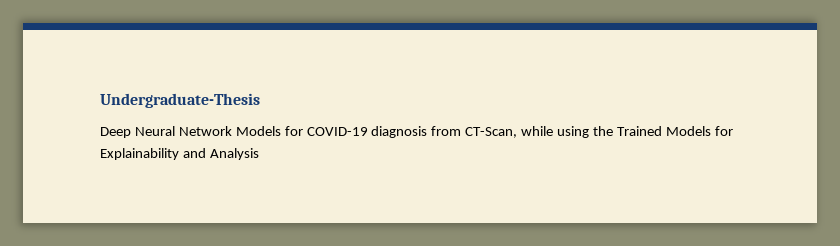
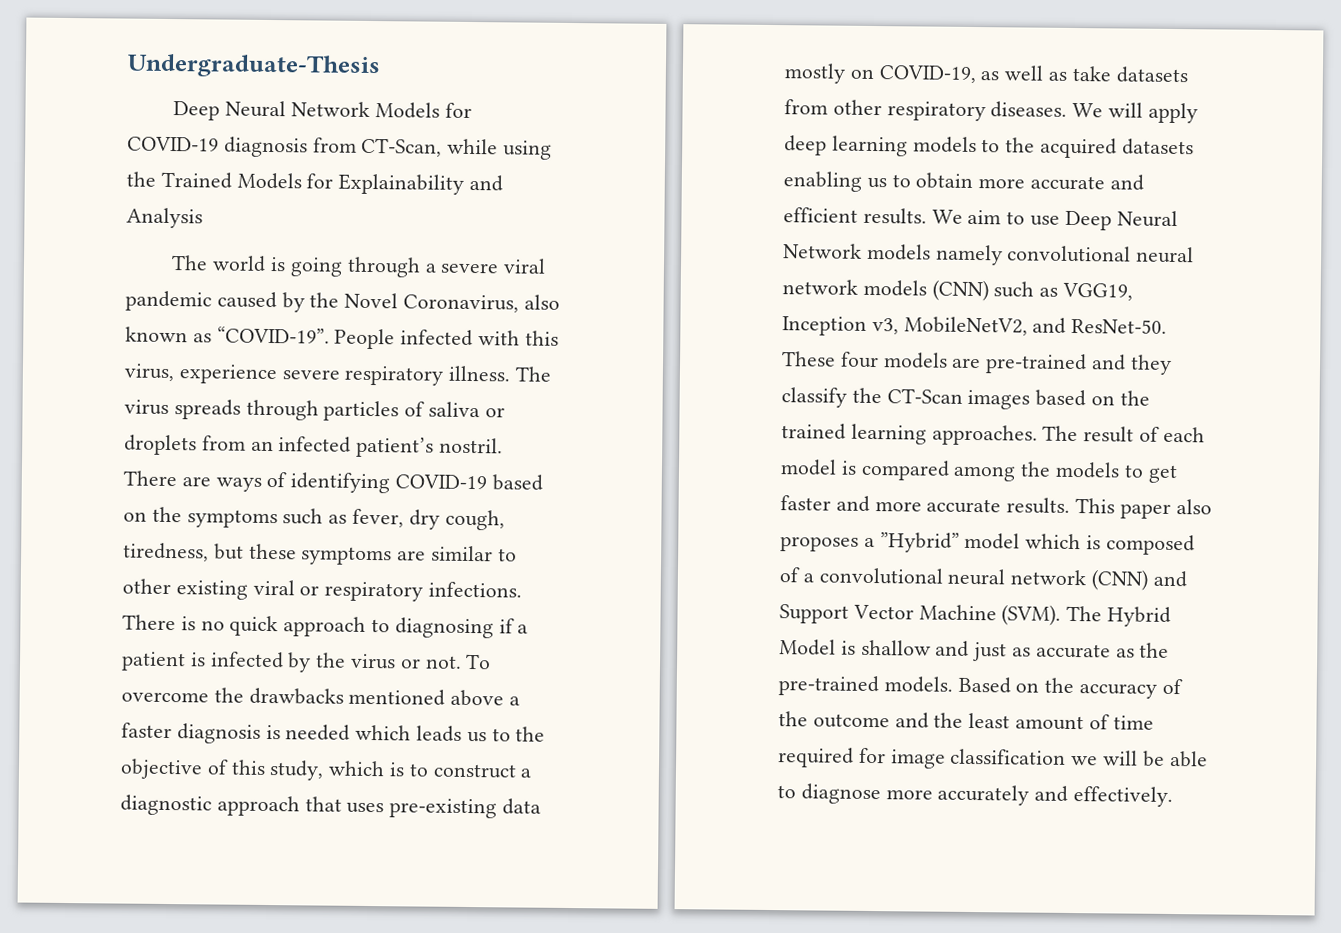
+ The world is going through a severe viral pandemic caused by the Novel Coronavirus, also known as “COVID-19”. People infected with this virus, experience severe respiratory illness. The virus spreads through particles of saliva or droplets from an infected patient’s nostril. There are ways of identifying COVID-19 based on the symptoms such as fever, dry cough, tiredness, but these symptoms are similar to other existing viral or respiratory infections. There is no quick approach to diagnosing if a patient is infected by the virus or not. To overcome the drawbacks mentioned above a faster diagnosis is needed which leads us to the objective of this study, which is to construct a diagnostic approach that uses pre-existing data mostly on COVID-19, as well as take datasets from other respiratory diseases. We will apply deep learning models to the acquired datasets enabling us to obtain more accurate and efficient results. We aim to use Deep Neural Network models namely convolutional neural network models (CNN) such as VGG19, Inception v3, MobileNetV2, and ResNet-50. These four models are pre-trained and they classify the CT-Scan images based on the trained learning approaches. The result of each model is compared among the models to get faster and more accurate results. This paper also proposes a ”Hybrid” model which is composed of a convolutional neural network (CNN) and Support Vector Machine (SVM). The Hybrid Model is shallow and just as accurate as the pre-trained models. Based on the accuracy of the outcome and the least amount of time required for image classification we will be able to diagnose more accurately and effectively.

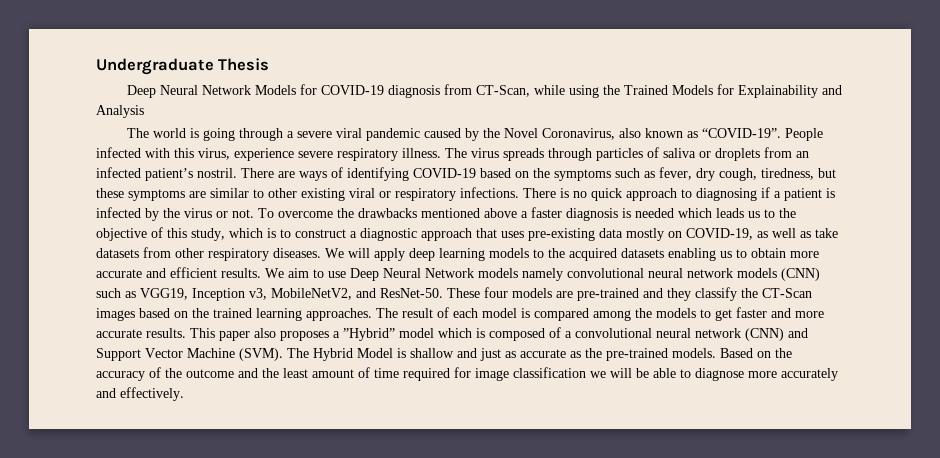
- Undergraduate-Thesis
+ Undergraduate Thesis

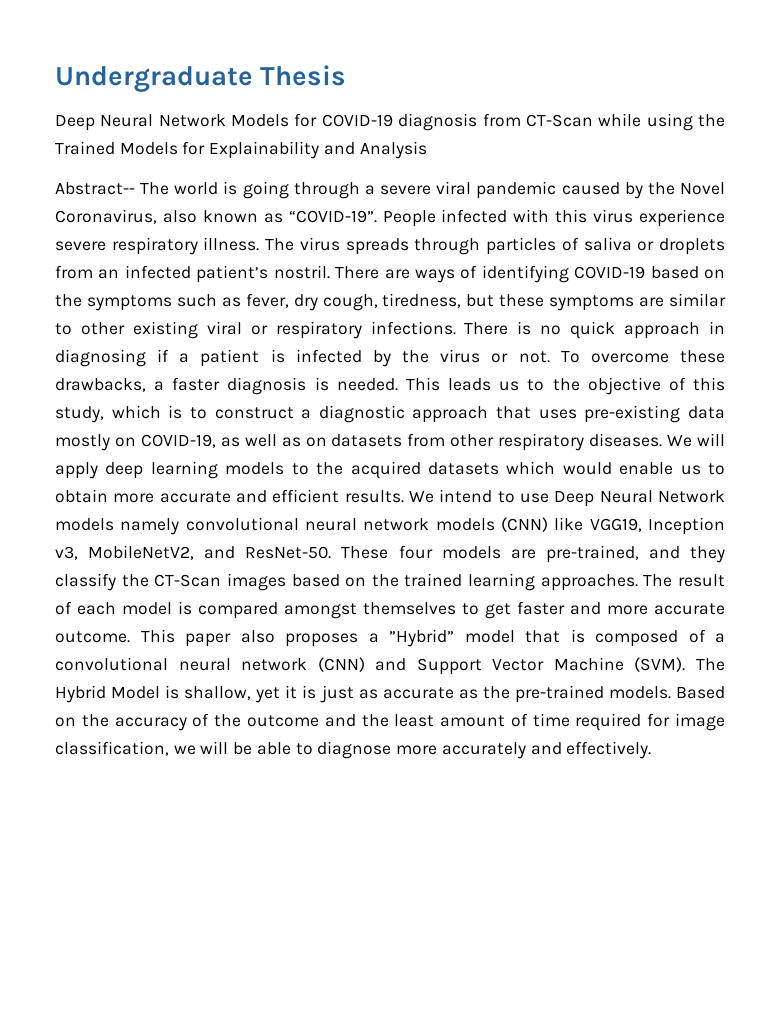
- Deep Neural Network Models for COVID-19 diagnosis from CT-Scan, while using the Trained Models for Explainability and Analysis
+ Deep Neural Network Models for COVID-19 diagnosis from CT-Scan while using the Trained Models for Explainability and Analysis
- The world is going through a severe viral pandemic caused by the Novel Coronavirus, also known as “COVID-19”.
+ Abstract-- The world is going through a severe viral pandemic caused by the Novel Coronavirus, also known as “COVID-19”.
- People infected with this virus, experience severe respiratory illness.
+ People infected with this virus experience severe respiratory illness.
- There is no quick approach to diagnosing if a patient is infected by the virus or not.
+ There is no quick approach in diagnosing if a patient is infected by the virus or not.
- To overcome the drawbacks mentioned above a faster diagnosis is needed which leads us to the objective of this study, which is to construct a diagnostic approach that uses pre-existing data mostly on COVID-19, as well as take datasets from other respiratory diseases.
+ To overcome these drawbacks, a faster diagnosis is needed. This leads us to the objective of this study, which is to construct a diagnostic approach that uses pre-existing data mostly on COVID-19, as well as on datasets from other respiratory diseases.
- We will apply deep learning models to the acquired datasets enabling us to obtain more accurate and efficient results.
+ We will apply deep learning models to the acquired datasets which would enable us to obtain more accurate and efficient results.
- We aim to use Deep Neural Network models namely convolutional neural network models (CNN) such as VGG19, Inception v3, MobileNetV2, and ResNet-50.
+ We intend to use Deep Neural Network models namely convolutional neural network models (CNN) like VGG19, Inception v3, MobileNetV2, and ResNet-50.
- These four models are pre-trained and they classify the CT-Scan images based on the trained learning approaches.
+ These four models are pre-trained, and they classify the CT-Scan images based on the trained learning approaches.
- The result of each model is compared among the models to get faster and more accurate results.
+ The result of each model is compared amongst themselves to get faster and more accurate outcome.
- This paper also proposes a ”Hybrid” model which is composed of a convolutional neural network (CNN) and Support Vector Machine (SVM).
+ This paper also proposes a ”Hybrid” model that is composed of a convolutional neural network (CNN) and Support Vector Machine (SVM).
- The Hybrid Model is shallow and just as accurate as the pre-trained models.
+ The Hybrid Model is shallow, yet it is just as accurate as the pre-trained models.
- Based on the accuracy of the outcome and the least amount of time required for image classification we will be able to diagnose more accurately and effectively.
+ Based on the accuracy of the outcome and the least amount of time required for image classification, we will be able to diagnose more accurately and effectively.

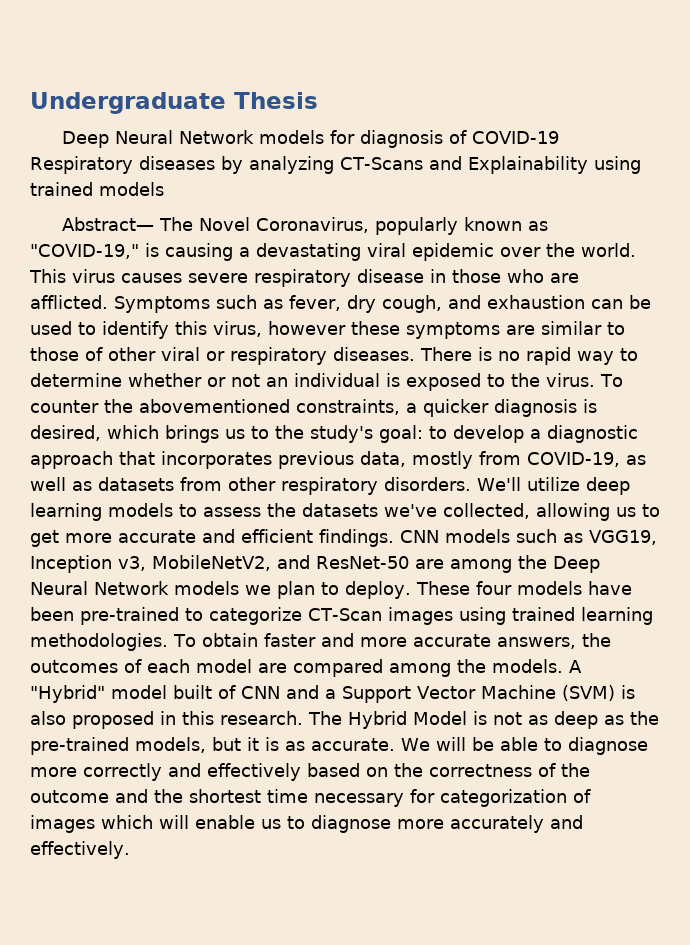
- Deep Neural Network Models for COVID-19 diagnosis from CT-Scan while using the Trained Models for Explainability and Analysis
- Abstract-- The world is going through a severe viral pandemic caused by the Novel Coronavirus, also known as “COVID-19”. People infected with this virus experience severe respiratory illness. The virus spreads through particles of saliva or droplets from an infected patient’s nostril. There are ways of identifying COVID-19 based on the symptoms such as fever, dry cough, tiredness, but these symptoms are similar to other existing viral or respiratory infections.
+ Deep Neural Network models for diagnosis of COVID-19 Respiratory diseases by analyzing CT-Scans and Explainability using trained models
+ Abstract— The Novel Coronavirus, popularly known as "COVID-19," is causing a devastating viral epidemic over the world. This virus causes severe respiratory disease in those who are afflicted. Symptoms such as fever, dry cough, and exhaustion can be used to identify this virus, however these symptoms are similar to those of other viral or respiratory diseases.
- There is no quick approach in diagnosing if a patient is infected by the virus or not. To overcome these drawbacks, a faster diagnosis is needed. This leads us to the objective of this study, which is to construct a diagnostic approach that uses pre-existing data mostly on COVID-19, as well as on datasets from other respiratory diseases. We will apply deep learning models to the acquired datasets which would enable us to obtain more accurate and efficient results. We intend to use Deep Neural Network models namely convolutional neural network models (CNN) like VGG19, Inception v3, MobileNetV2, and ResNet-50. These four models are pre-trained, and they classify the CT-Scan images based on the trained learning approaches. The result of each model is compared amongst themselves to get faster and more accurate outcome. This paper also proposes a ”Hybrid” model that is composed of a convolutional neural network (CNN) and Support Vector Machine (SVM). The Hybrid Model is shallow, yet it is just as accurate as the pre-trained models. Based on the accuracy of the outcome and the least amount of time required for image classification, we will be able to diagnose more accurately and effectively.
+ There is no rapid way to determine whether or not an individual is exposed to the virus. To counter the abovementioned constraints, a quicker diagnosis is desired, which brings us to the study's goal: to develop a diagnostic approach that incorporates previous data, mostly from COVID-19, as well as datasets from other respiratory disorders. We'll utilize deep learning models to assess the datasets we've collected, allowing us to get more accurate and efficient findings. CNN models such as VGG19, Inception v3, MobileNetV2, and ResNet-50 are among the Deep Neural Network models we plan to deploy. These four models have been pre-trained to categorize CT-Scan images using trained learning methodologies. To obtain faster and more accurate answers, the outcomes of each model are compared among the models. A "Hybrid" model built of CNN and a Support Vector Machine (SVM) is also proposed in this research. The Hybrid Model is not as deep as the pre-trained models, but it is as accurate. We will be able to diagnose more correctly and effectively based on the correctness of the outcome and the shortest time necessary for categorization of images which will enable us to diagnose more accurately and effectively.

